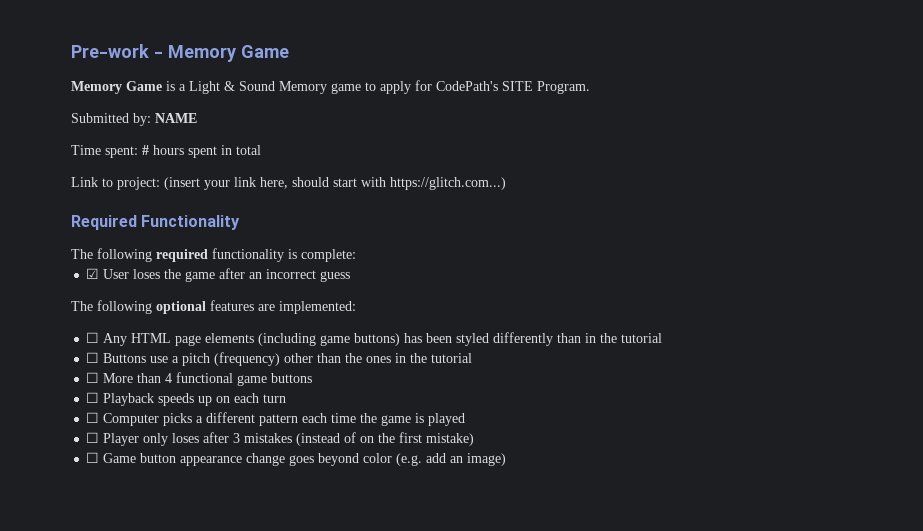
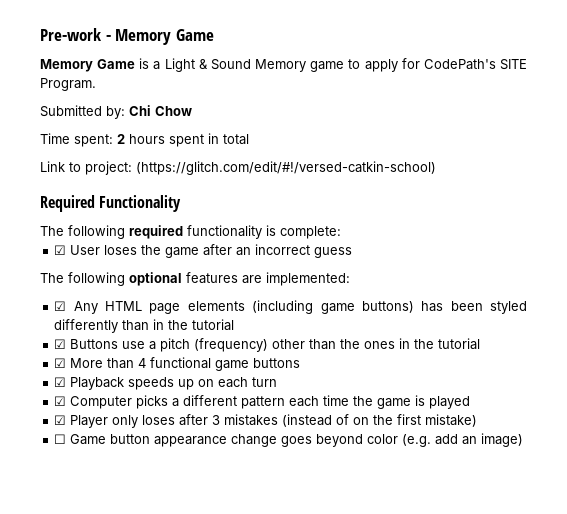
- Submitted by: NAME
+ Submitted by: Chi Chow
- Time spent: # hours spent in total
+ Time spent: 2 hours spent in total
- Link to project: (insert your link here, should start with https://glitch.com...)
+ Link to project: (https://glitch.com/edit/#!/versed-catkin-school)
- ☐ Any HTML page elements (including game buttons) has been styled differently than in the tutorial
+ ☑ Any HTML page elements (including game buttons) has been styled differently than in the tutorial
- ☐ Buttons use a pitch (frequency) other than the ones in the tutorial
+ ☑ Buttons use a pitch (frequency) other than the ones in the tutorial
- ☐ More than 4 functional game buttons
+ ☑ More than 4 functional game buttons
- ☐ Playback speeds up on each turn
+ ☑ Playback speeds up on each turn
- ☐ Computer picks a different pattern each time the game is played
+ ☑ Computer picks a different pattern each time the game is played
- ☐ Player only loses after 3 mistakes (instead of on the first mistake)
+ ☑ Player only loses after 3 mistakes (instead of on the first mistake)

